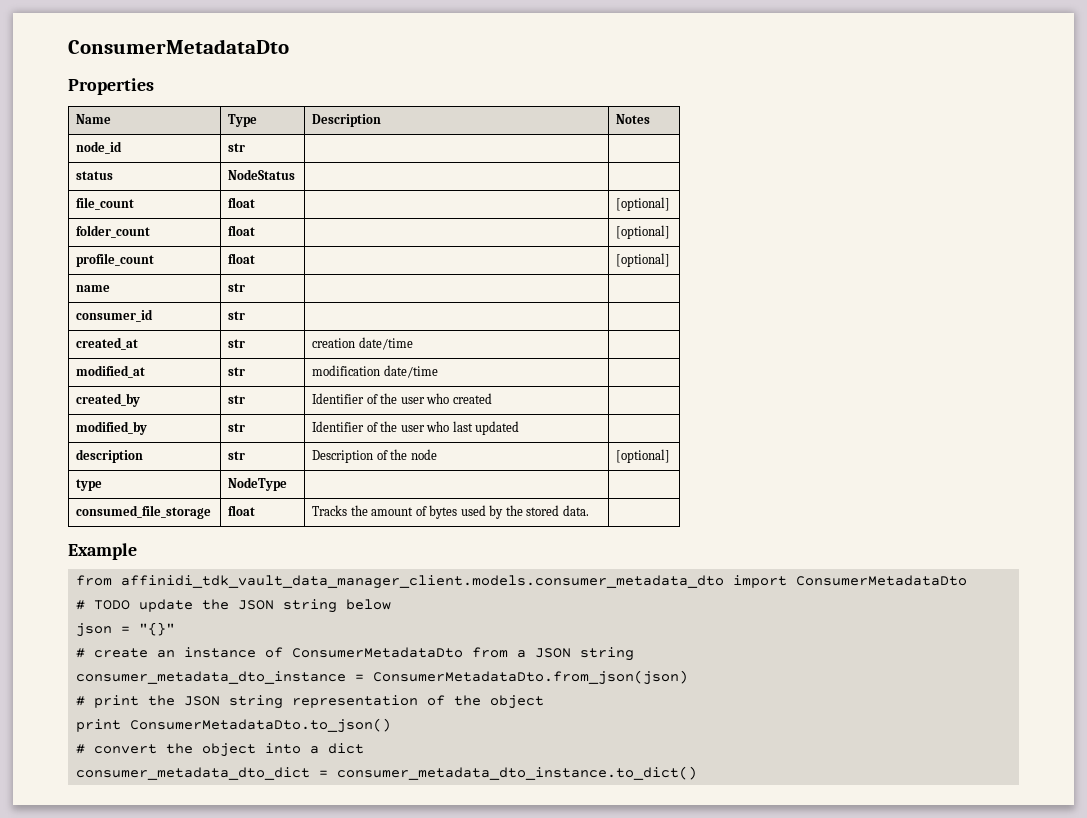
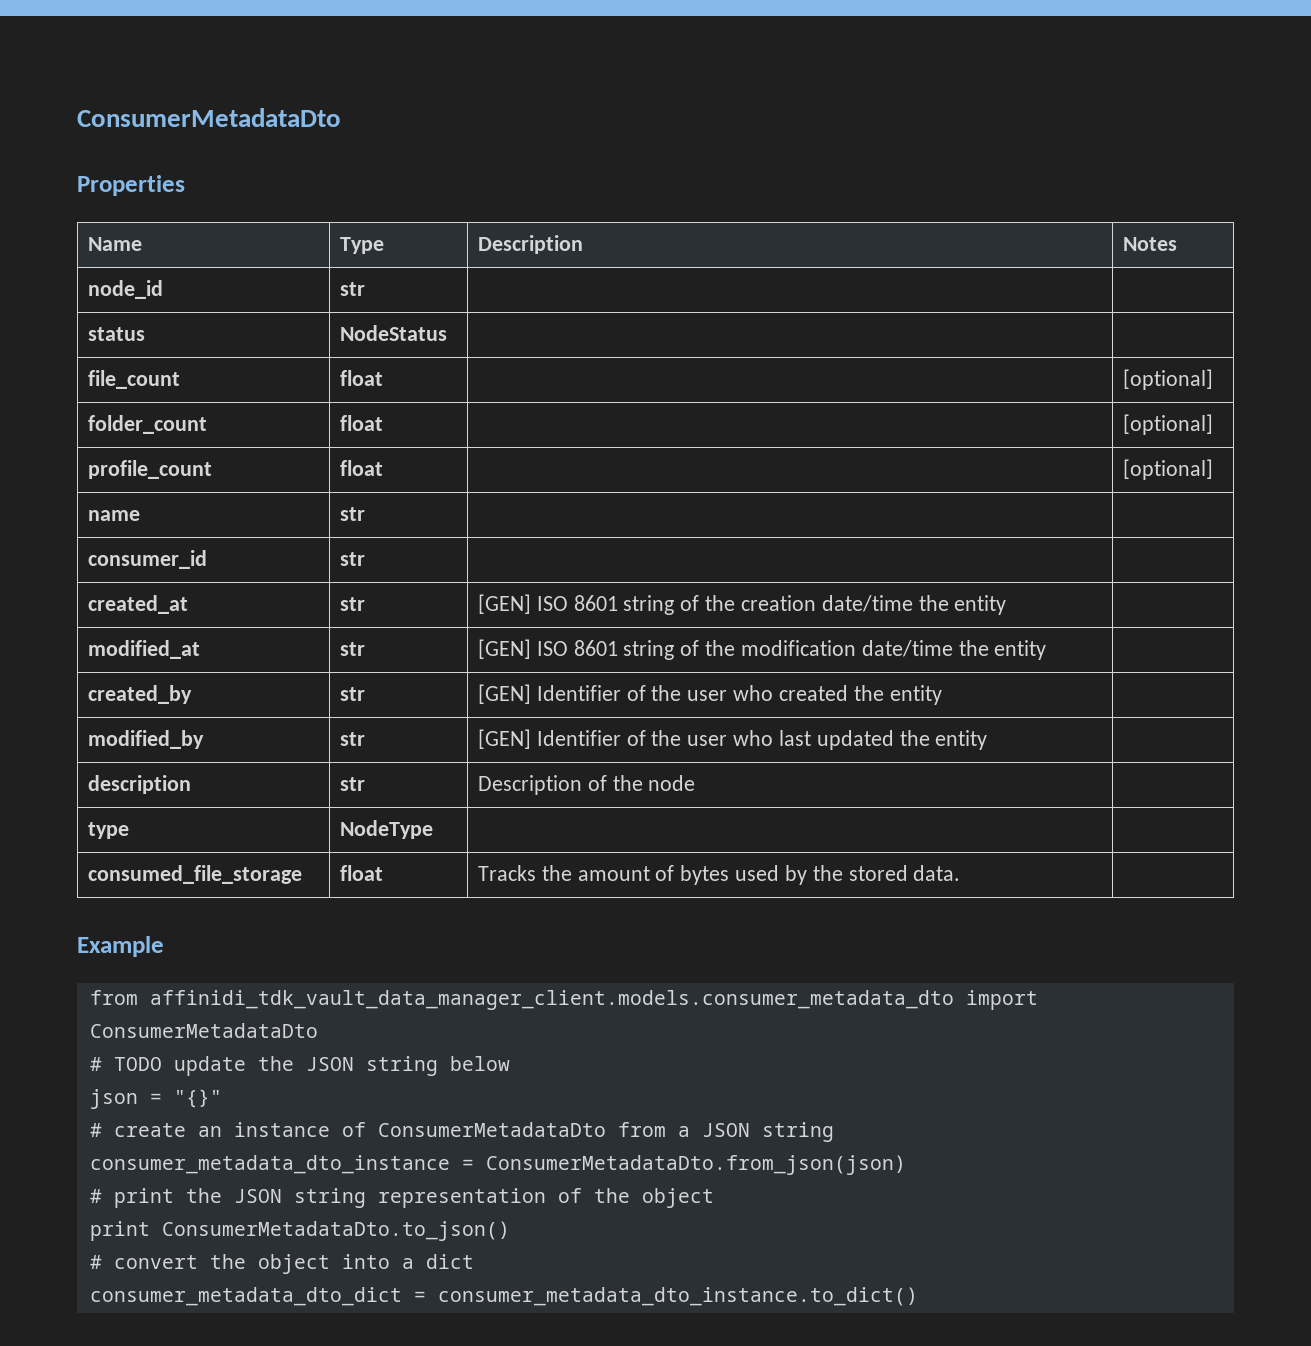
- created_at | str | creation date/time |
+ created_at | str | [GEN] ISO 8601 string of the creation date/time the entity |
- modified_at | str | modification date/time |
+ modified_at | str | [GEN] ISO 8601 string of the modification date/time the entity |
- created_by | str | Identifier of the user who created |
+ created_by | str | [GEN] Identifier of the user who created the entity |
- modified_by | str | Identifier of the user who last updated |
+ modified_by | str | [GEN] Identifier of the user who last updated the entity |
- description | str | Description of the node | [optional]
+ description | str | Description of the node |

